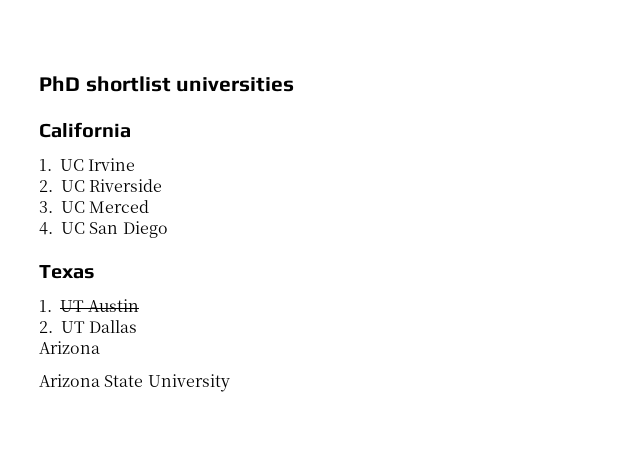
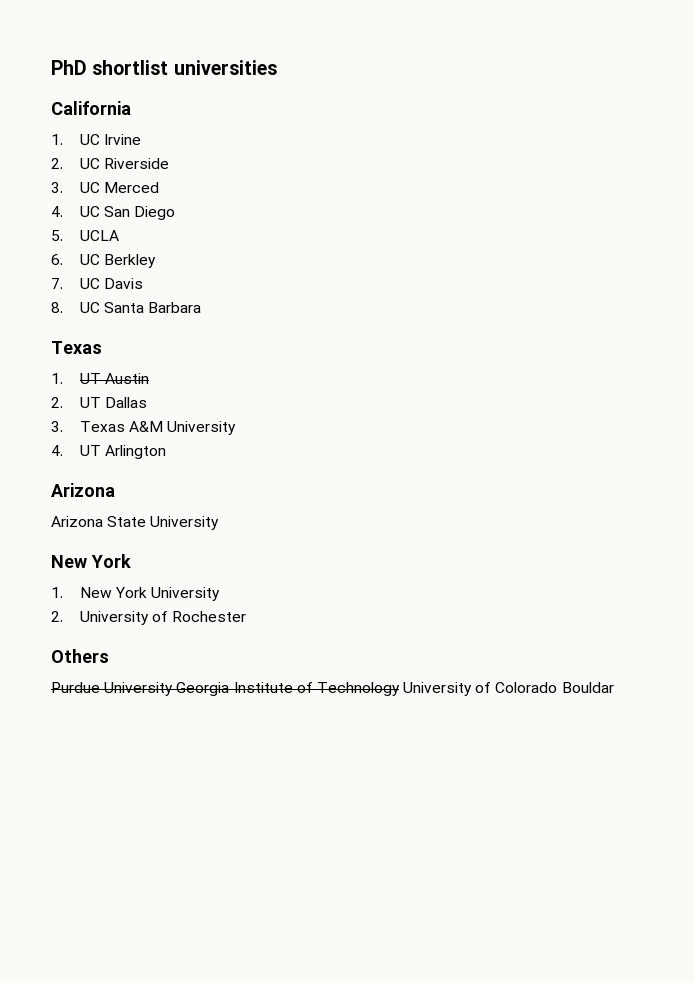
+ 5. UCLA
+ 6. UC Berkley
+ 7. UC Davis
+ 8. UC Santa Barbara
  2. UT Dallas
+ 3. Texas A&M University
+ 4. UT Arlington
  Arizona
  Arizona State University
+ New York
+ 1. New York University
+ 2. University of Rochester
+ Others
+ Purdue University Georgia Institute of Technology University of Colorado Bouldar

